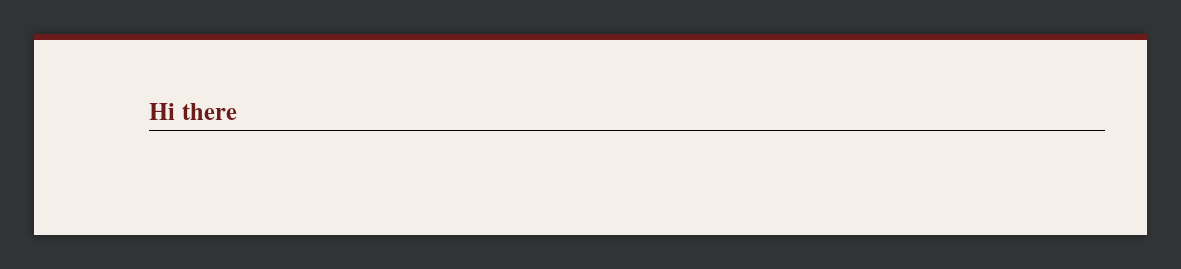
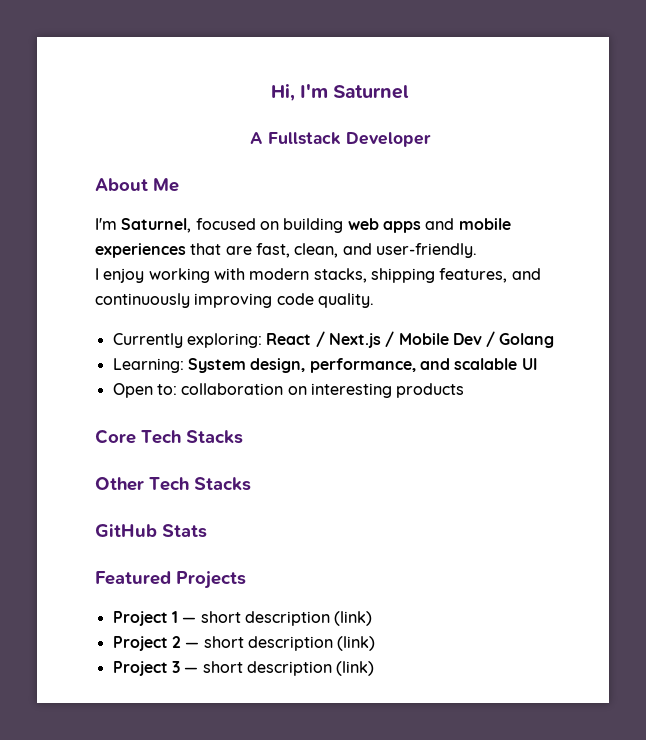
- Hi there
+ Hi, I'm Saturnel
+ A Fullstack Developer
+ About Me
+ I'm Saturnel, focused on building web apps and mobile experiences that are fast, clean, and user-friendly.
+ I enjoy working with modern stacks, shipping features, and continuously improving code quality.
+ Currently exploring: React / Next.js / Mobile Dev / Golang
+ Learning: System design, performance, and scalable UI
+ Open to: collaboration on interesting products
+ Core Tech Stacks
+ Other Tech Stacks
+ GitHub Stats
+ Featured Projects
+ Project 1 — short description (link)
+ Project 2 — short description (link)
+ Project 3 — short description (link)

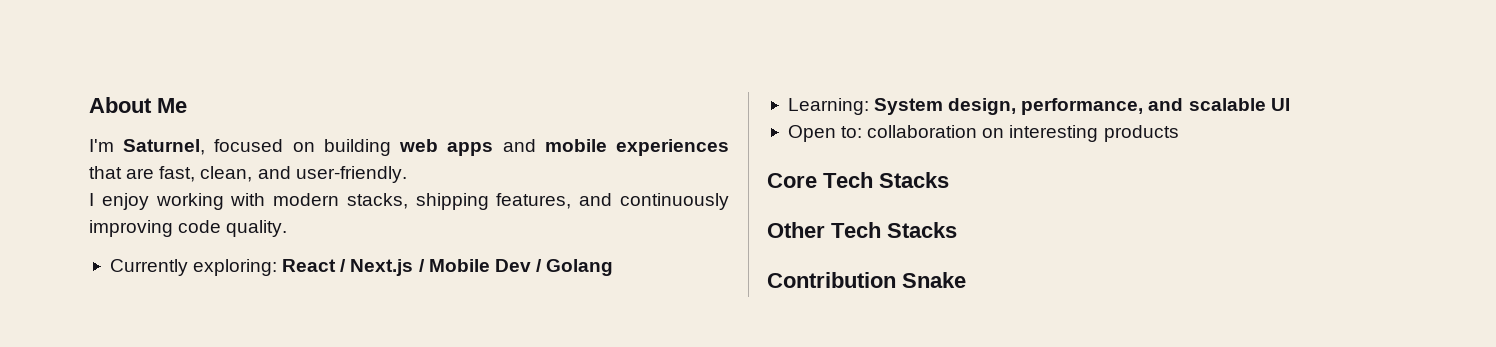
- Hi, I'm Saturnel
- A Fullstack Developer
- GitHub Stats
- Featured Projects
- Project 1 — short description (link)
- Project 2 — short description (link)
- Project 3 — short description (link)
+ Contribution Snake

